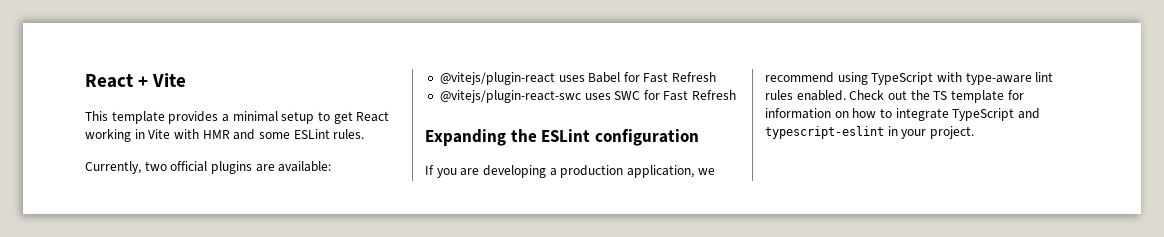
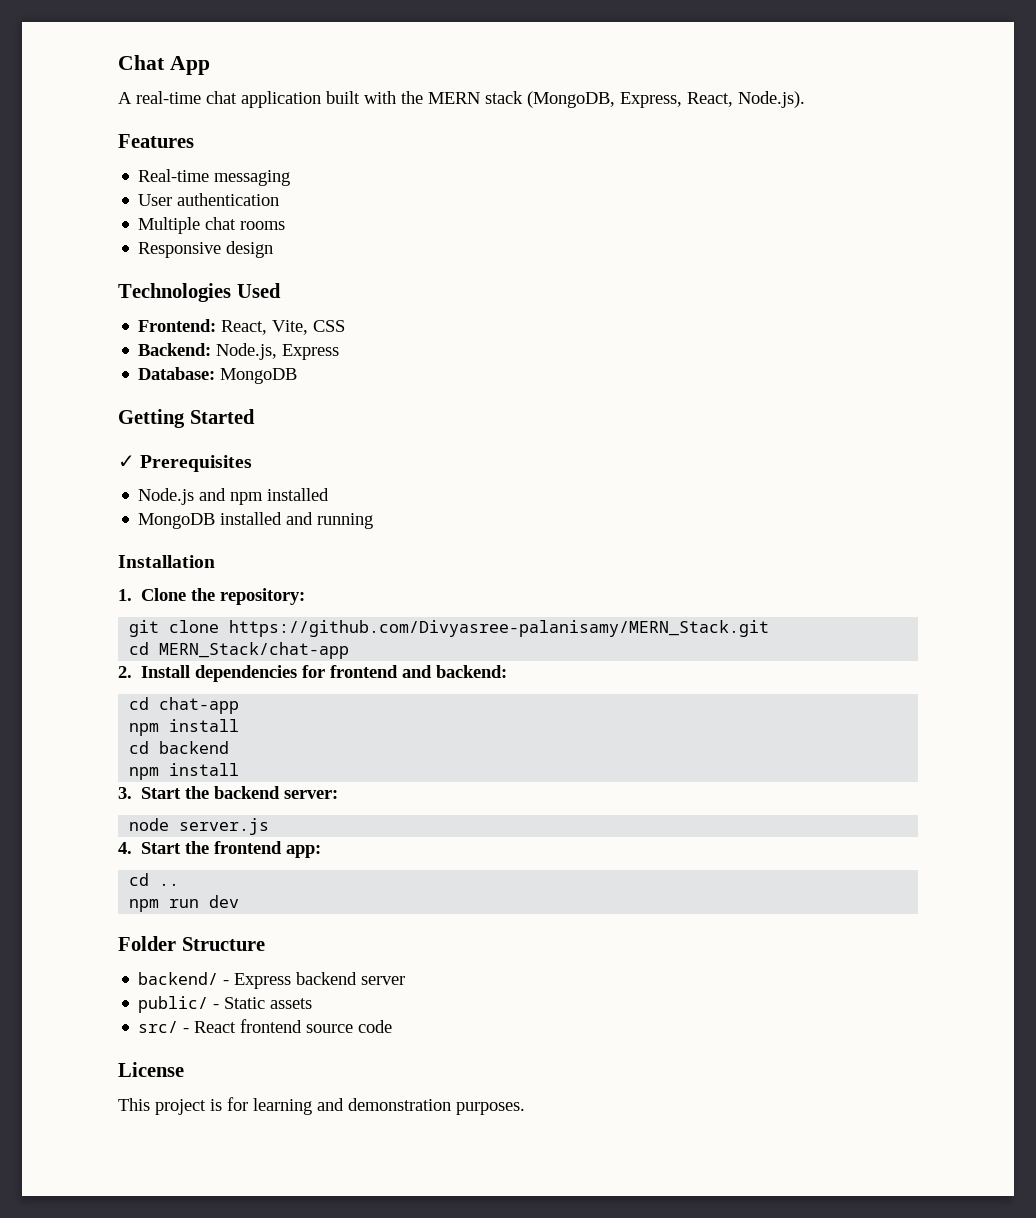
- React + Vite
- This template provides a minimal setup to get React working in Vite with HMR and some ESLint rules.
- Currently, two official plugins are available:
- @vitejs/plugin-react uses Babel for Fast Refresh
- @vitejs/plugin-react-swc uses SWC for Fast Refresh
- Expanding the ESLint configuration
- If you are developing a production application, we recommend using TypeScript with type-aware lint rules enabled. Check out the TS template for information on how to integrate TypeScript and typescript-eslint in your project.
+ Chat App
+ A real-time chat application built with the MERN stack (MongoDB, Express, React, Node.js).
+ Features
+ Real-time messaging
+ User authentication
+ Multiple chat rooms
+ Responsive design
+ Technologies Used
+ Frontend: React, Vite, CSS
+ Backend: Node.js, Express
+ Database: MongoDB
+ Getting Started
+ ✓ Prerequisites
+ Node.js and npm installed
+ MongoDB installed and running
+ Installation
+ 1. Clone the repository:
+ git clone https://github.com/Divyasree-palanisamy/MERN_Stack.git
+ cd MERN_Stack/chat-app
+ 2. Install dependencies for frontend and backend:
+ cd chat-app
+ npm install
+ cd backend
+ npm install
+ 3. Start the backend server:
+ node server.js
+ 4. Start the frontend app:
+ cd ..
+ npm run dev
+ Folder Structure
+ backend/ - Express backend server
+ public/ - Static assets
+ src/ - React frontend source code
+ License
+ This project is for learning and demonstration purposes.

